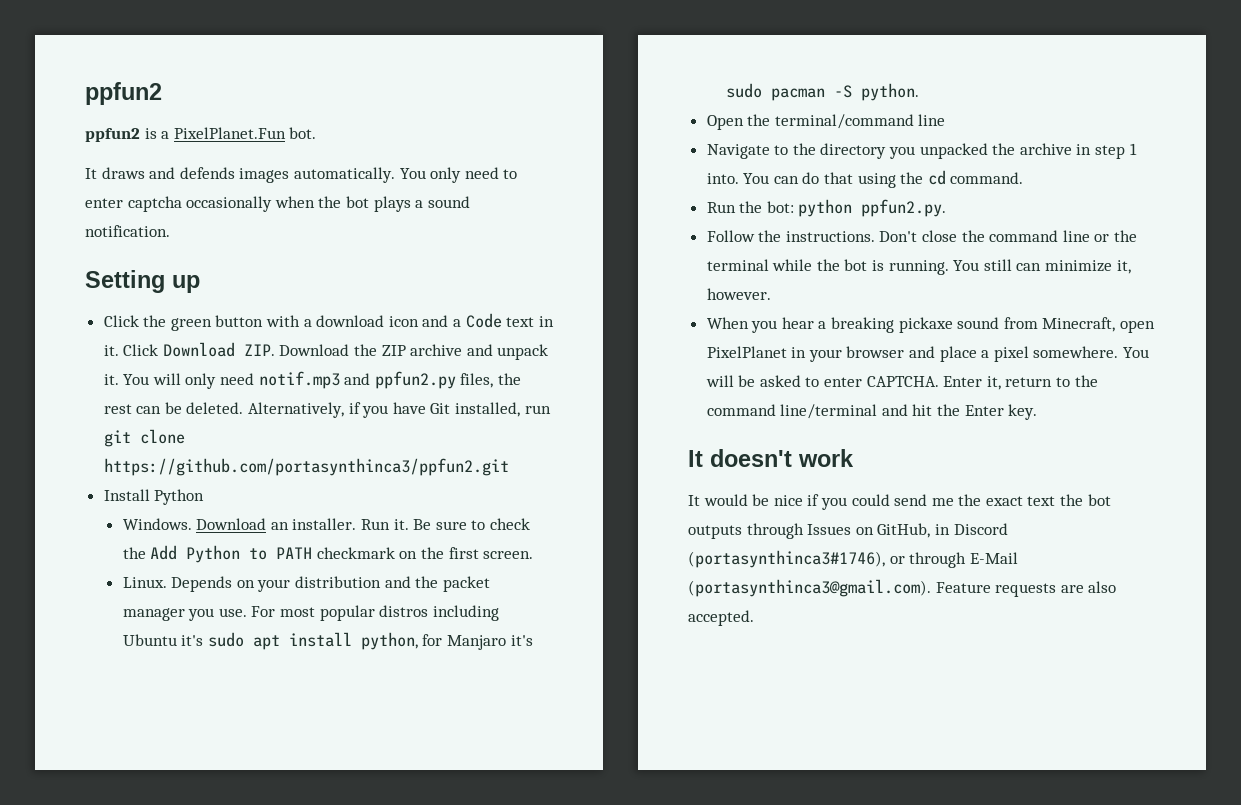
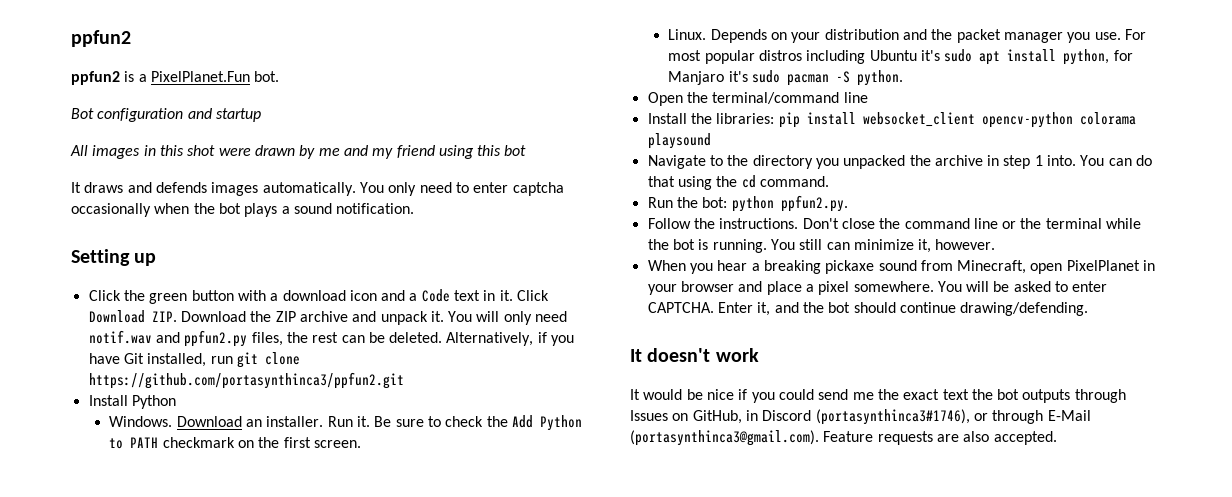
+ Bot configuration and startup
+ All images in this shot were drawn by me and my friend using this bot
- You will only need notif.mp3 and ppfun2.py files, the rest can be deleted.
+ You will only need notif.wav and ppfun2.py files, the rest can be deleted.
+ Install the libraries: pip install websocket_client opencv-python colorama playsound
- Enter it, return to the command line/terminal and hit the Enter key.
+ Enter it, and the bot should continue drawing/defending.

